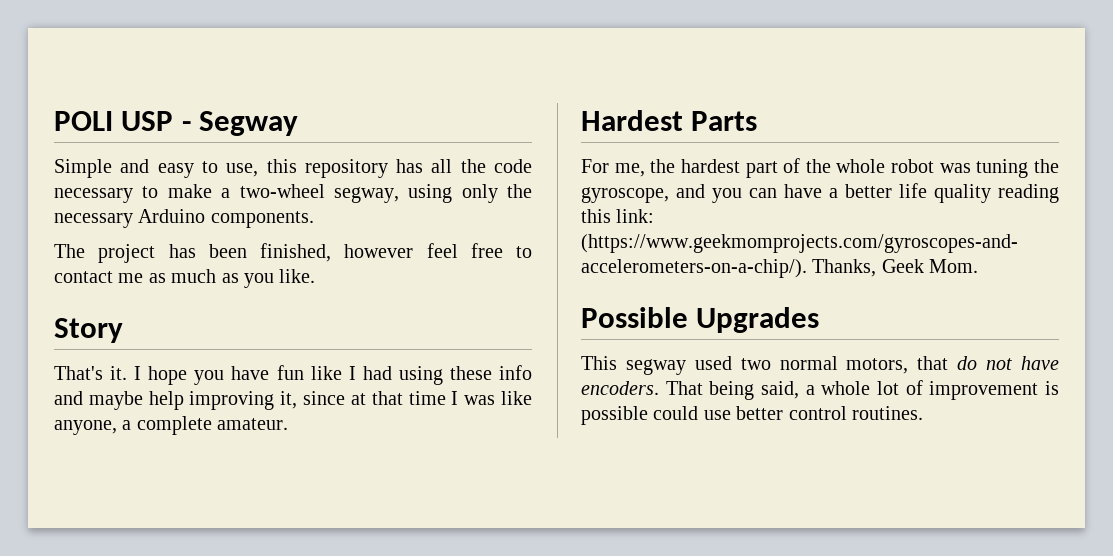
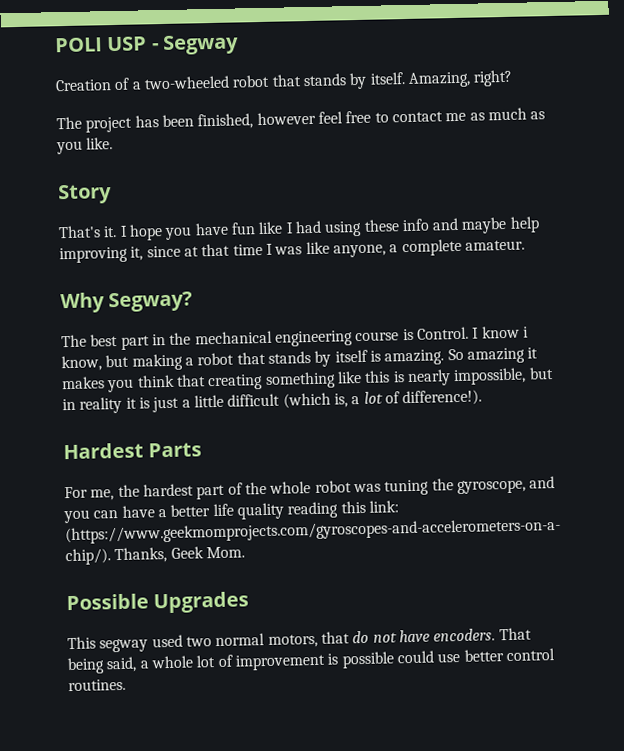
- Simple and easy to use, this repository has all the code necessary to make a two-wheel segway, using only the necessary Arduino components.
+ Creation of a two-wheeled robot that stands by itself. Amazing, right?
+ Why Segway?
+ The best part in the mechanical engineering course is Control. I know i know, but making a robot that stands by itself is amazing. So amazing it makes you think that creating something like this is nearly impossible, but in reality it is just a little difficult (which is, a lot of difference!).

